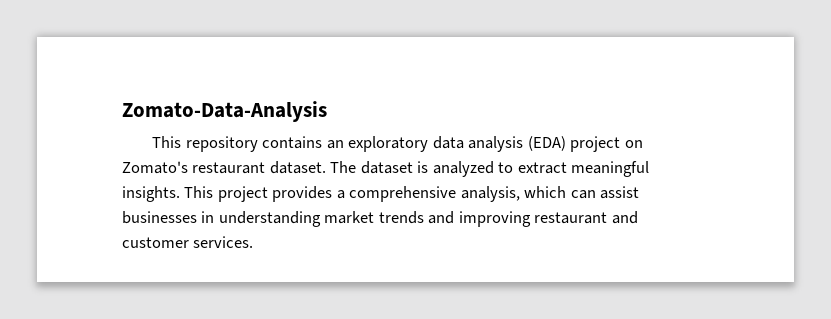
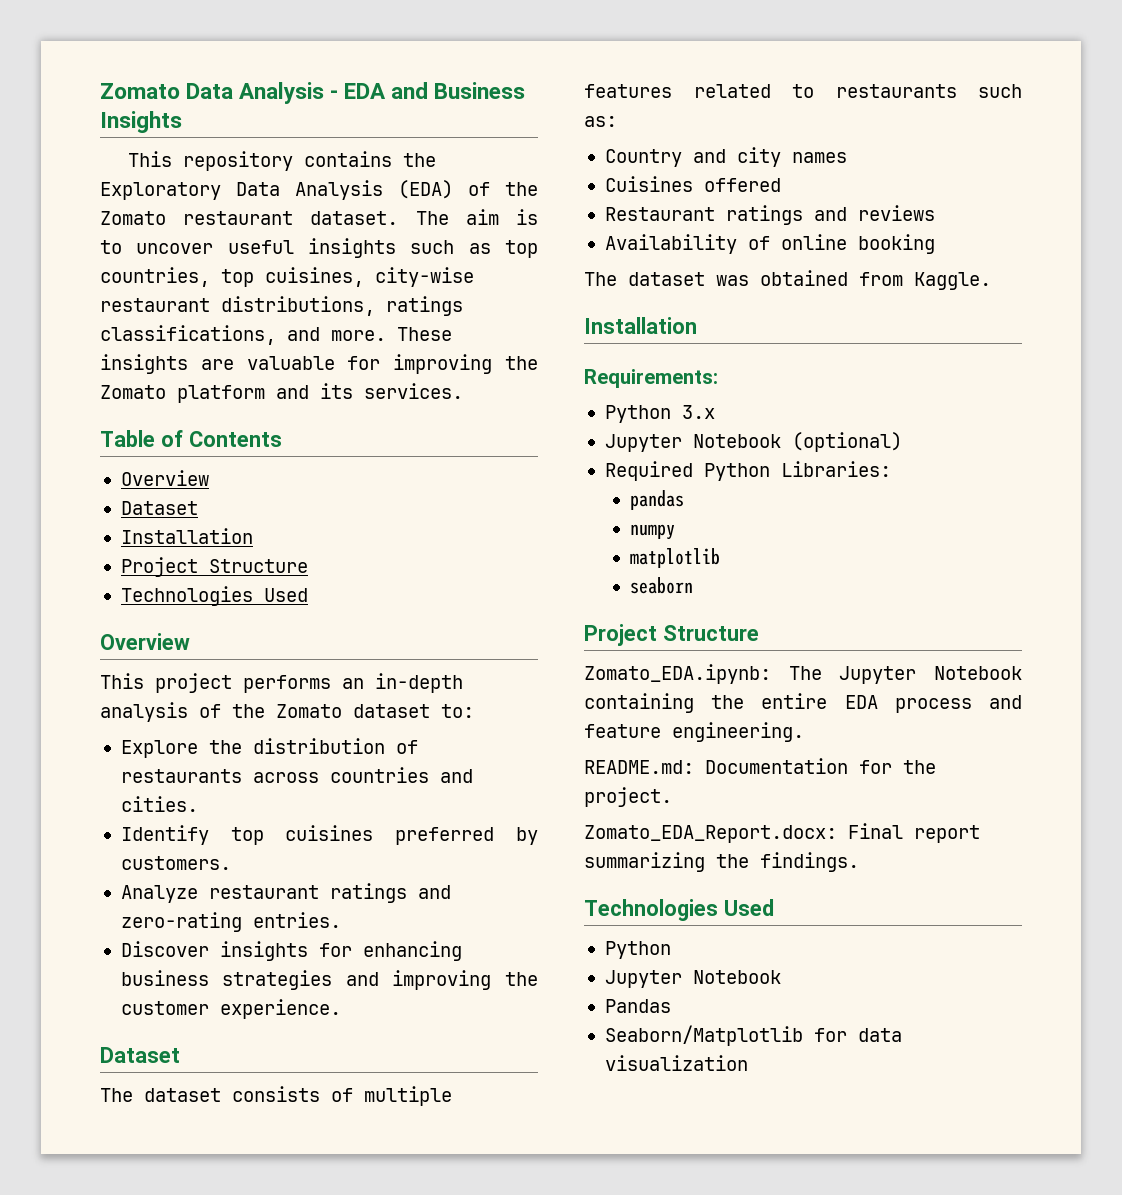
- Zomato-Data-Analysis
- This repository contains an exploratory data analysis (EDA) project on Zomato's restaurant dataset. The dataset is analyzed to extract meaningful insights. This project provides a comprehensive analysis, which can assist businesses in understanding market trends and improving restaurant and customer services.
+ Zomato Data Analysis - EDA and Business Insights
+ This repository contains the Exploratory Data Analysis (EDA) of the Zomato restaurant dataset. The aim is to uncover useful insights such as top countries, top cuisines, city-wise restaurant distributions, ratings classifications, and more. These insights are valuable for improving the Zomato platform and its services.
+ Table of Contents
+ Overview
+ Dataset
+ Installation
+ Project Structure
+ Technologies Used
+ Overview
+ This project performs an in-depth analysis of the Zomato dataset to:
+ Explore the distribution of restaurants across countries and cities.
+ Identify top cuisines preferred by customers.
+ Analyze restaurant ratings and zero-rating entries.
+ Discover insights for enhancing business strategies and improving the customer experience.
+ Dataset
+ The dataset consists of multiple features related to restaurants such as:
+ Country and city names
+ Cuisines offered
+ Restaurant ratings and reviews
+ Availability of online booking
+ The dataset was obtained from Kaggle.
+ Installation
+ Requirements:
+ Python 3.x
+ Jupyter Notebook (optional)
+ Required Python Libraries:
+ pandas
+ numpy
+ matplotlib
+ seaborn
+ Project Structure
+ Zomato_EDA.ipynb: The Jupyter Notebook containing the entire EDA process and feature engineering.
+ README.md: Documentation for the project.
+ Zomato_EDA_Report.docx: Final report summarizing the findings.
+ Technologies Used
+ Python
+ Jupyter Notebook
+ Pandas
+ Seaborn/Matplotlib for data visualization

